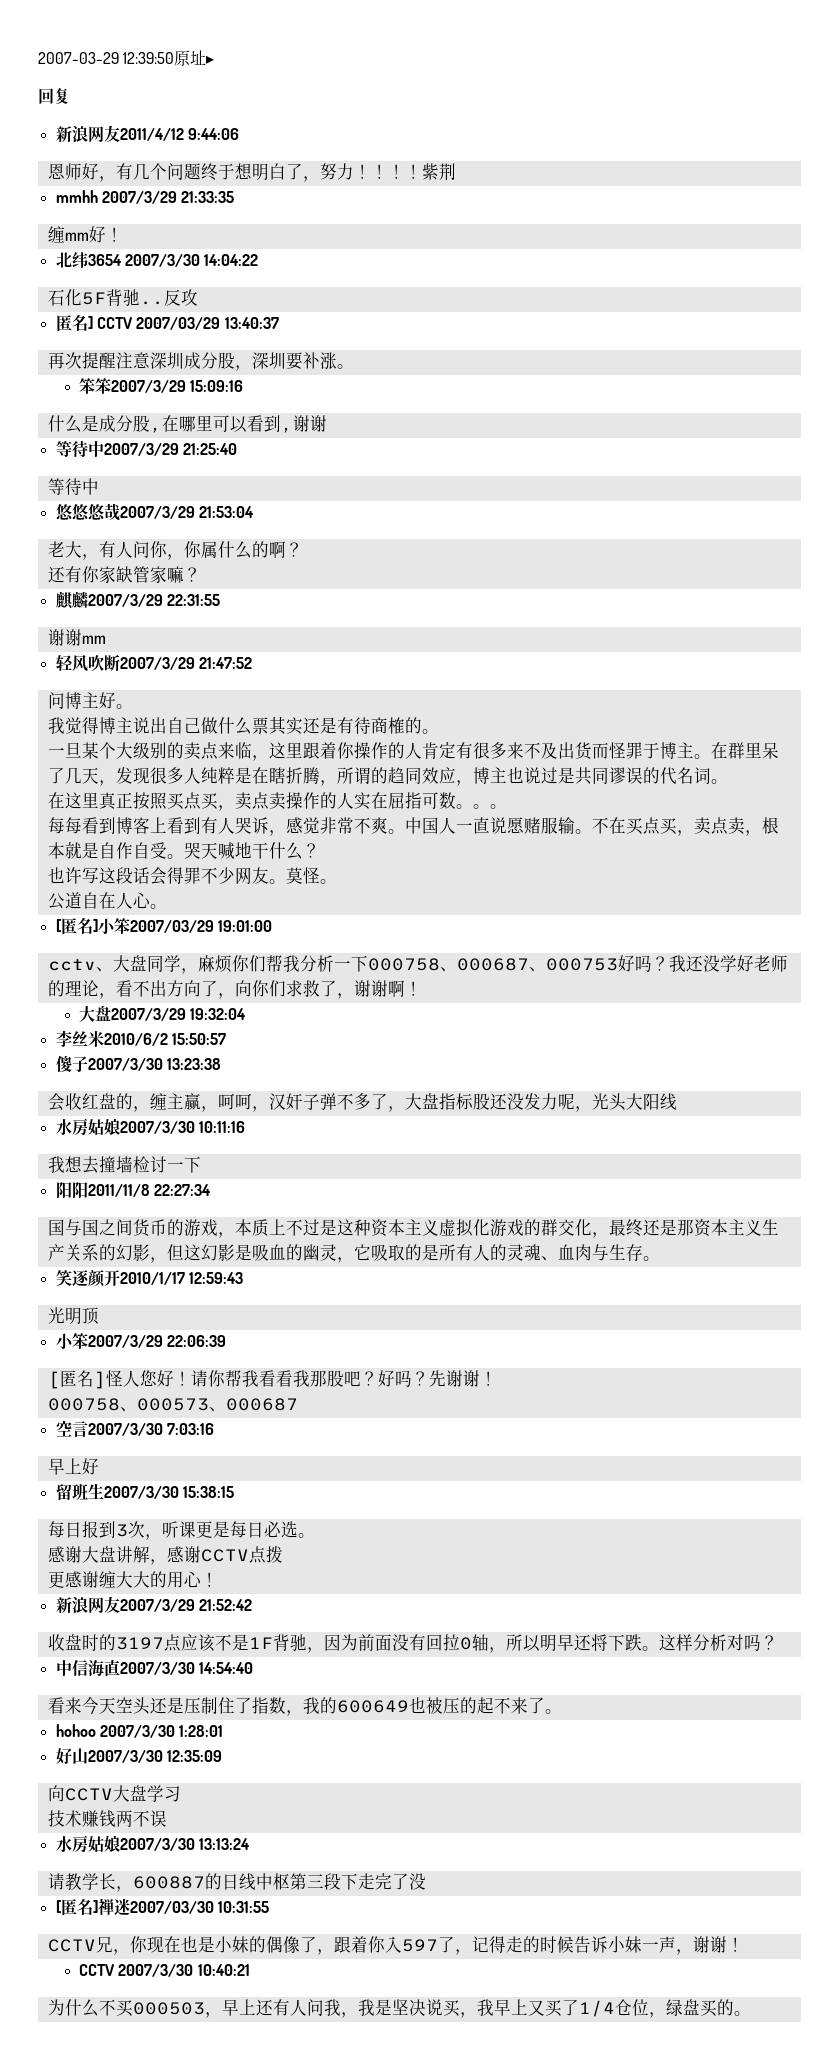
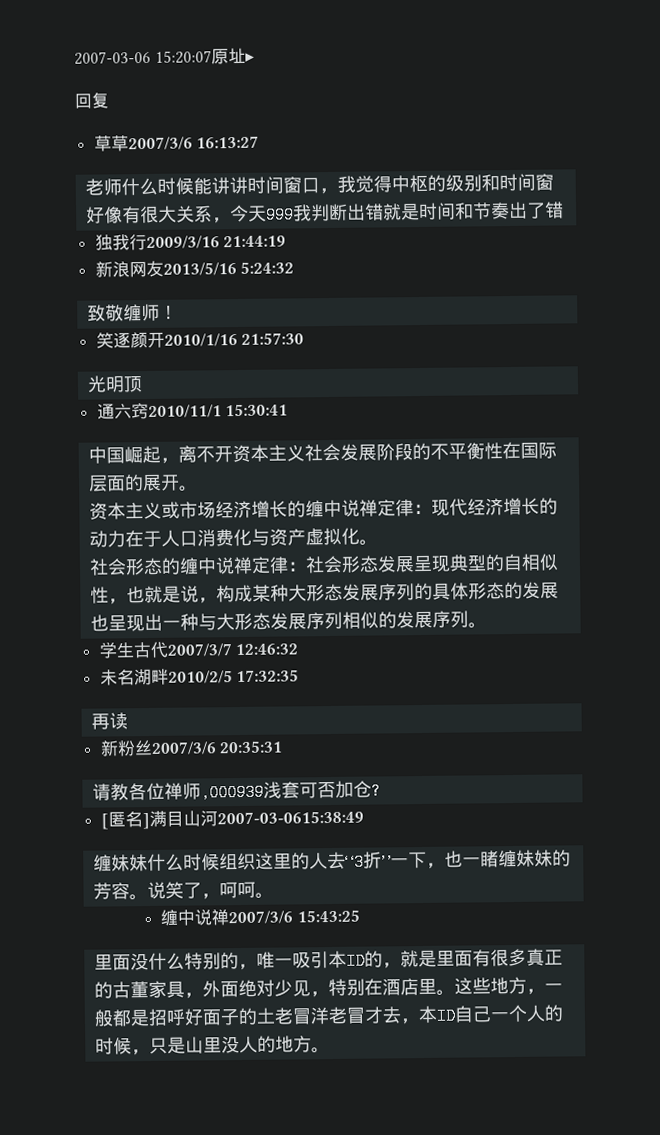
- 2007-03-29 12:39:50原址▸
+ 2007-03-06 15:20:07原址▸
- 新浪网友2011/4/12 9:44:06
- 恩师好，有几个问题终于想明白了，努力！！！！紫荆
- mmhh 2007/3/29 21:33:35
- 缠mm好！
- 北纬3654 2007/3/30 14:04:22
- 石化5F背驰..反攻
- 匿名] CCTV 2007/03/29 13:40:37
- 再次提醒注意深圳成分股，深圳要补涨。
- 笨笨2007/3/29 15:09:16
- 什么是成分股,在哪里可以看到,谢谢
- 等待中2007/3/29 21:25:40
- 等待中
- 悠悠悠哉2007/3/29 21:53:04
- 老大，有人问你，你属什么的啊？
- 还有你家缺管家嘛？
- 麒麟2007/3/29 22:31:55
- 谢谢mm
- 轻风吹断2007/3/29 21:47:52
- 问博主好。
- 我觉得博主说出自己做什么票其实还是有待商榷的。
- 一旦某个大级别的卖点来临，这里跟着你操作的人肯定有很多来不及出货而怪罪于博主。在群里呆了几天，发现很多人纯粹是在瞎折腾，所谓的趋同效应，博主也说过是共同谬误的代名词。
- 在这里真正按照买点买，卖点卖操作的人实在屈指可数。。。
- 每每看到博客上看到有人哭诉，感觉非常不爽。中国人一直说愿赌服输。不在买点买，卖点卖，根本就是自作自受。哭天喊地干什么？
- 也许写这段话会得罪不少网友。莫怪。
- 公道自在人心。
- [匿名]小笨2007/03/29 19:01:00
- cctv、大盘同学，麻烦你们帮我分析一下000758、000687、000753好吗？我还没学好老师的理论，看不出方向了，向你们求救了，谢谢啊！
- 大盘2007/3/29 19:32:04
- 李丝米2010/6/2 15:50:57
- 傻子2007/3/30 13:23:38
- 会收红盘的，缠主赢，呵呵，汉奸子弹不多了，大盘指标股还没发力呢，光头大阳线
- 水房姑娘2007/3/30 10:11:16
- 我想去撞墙检讨一下
- 阳阳2011/11/8 22:27:34
- 国与国之间货币的游戏，本质上不过是这种资本主义虚拟化游戏的群交化，最终还是那资本主义生产关系的幻影，但这幻影是吸血的幽灵，它吸取的是所有人的灵魂、血肉与生存。
- 笑逐颜开2010/1/17 12:59:43
+ 草草2007/3/6 16:13:27
+ 老师什么时候能讲讲时间窗口，我觉得中枢的级别和时间窗好像有很大关系，今天999我判断出错就是时间和节奏出了错
+ 独我行2009/3/16 21:44:19
+ 新浪网友2013/5/16 5:24:32
+ 致敬缠师！
+ 笑逐颜开2010/1/16 21:57:30
  光明顶
- 小笨2007/3/29 22:06:39
- [匿名]怪人您好！请你帮我看看我那股吧？好吗？先谢谢！
- 000758、000573、000687
- 空言2007/3/30 7:03:16
- 早上好
- 留班生2007/3/30 15:38:15
- 每日报到3次，听课更是每日必选。
- 感谢大盘讲解，感谢CCTV点拨
- 更感谢缠大大的用心！
- 新浪网友2007/3/29 21:52:42
- 收盘时的3197点应该不是1F背驰，因为前面没有回拉0轴，所以明早还将下跌。这样分析对吗？
- 中信海直2007/3/30 14:54:40
- 看来今天空头还是压制住了指数，我的600649也被压的起不来了。
- hohoo 2007/3/30 1:28:01
- 好山2007/3/30 12:35:09
- 向CCTV大盘学习
- 技术赚钱两不误
- 水房姑娘2007/3/30 13:13:24
- 请教学长，600887的日线中枢第三段下走完了没
- [匿名]禅迷2007/03/30 10:31:55
- CCTV兄，你现在也是小妹的偶像了，跟着你入597了，记得走的时候告诉小妹一声，谢谢！
- CCTV 2007/3/30 10:40:21
- 为什么不买000503，早上还有人问我，我是坚决说买，我早上又买了1/4仓位，绿盘买的。
+ 通六窍2010/11/1 15:30:41
+ 中国崛起，离不开资本主义社会发展阶段的不平衡性在国际层面的展开。
+ 资本主义或市场经济增长的缠中说禅定律：现代经济增长的动力在于人口消费化与资产虚拟化。
+ 社会形态的缠中说禅定律：社会形态发展呈现典型的自相似性，也就是说，构成某种大形态发展序列的具体形态的发展也呈现出一种与大形态发展序列相似的发展序列。
+ 学生古代2007/3/7 12:46:32
+ 未名湖畔2010/2/5 17:32:35
+ 再读
+ 新粉丝2007/3/6 20:35:31
+ 请教各位禅师,000939浅套可否加仓?
+ [匿名]满目山河2007-03-0615:38:49
+ 缠妹妹什么时候组织这里的人去“3折”一下，也一睹缠妹妹的芳容。说笑了，呵呵。
+ 缠中说禅2007/3/6 15:43:25
+ 里面没什么特别的，唯一吸引本ID的，就是里面有很多真正的古董家具，外面绝对少见，特别在酒店里。这些地方，一般都是招呼好面子的土老冒洋老冒才去，本ID自己一个人的时候，只是山里没人的地方。

